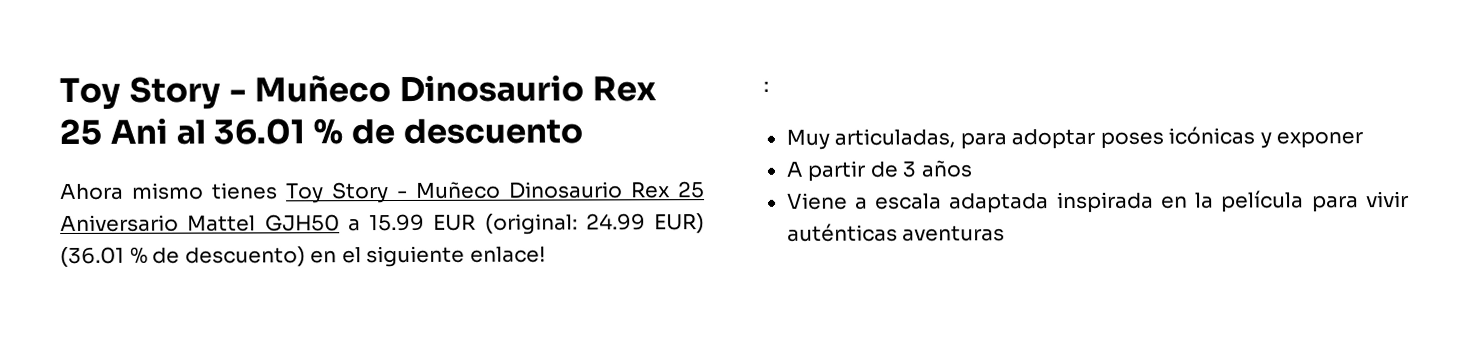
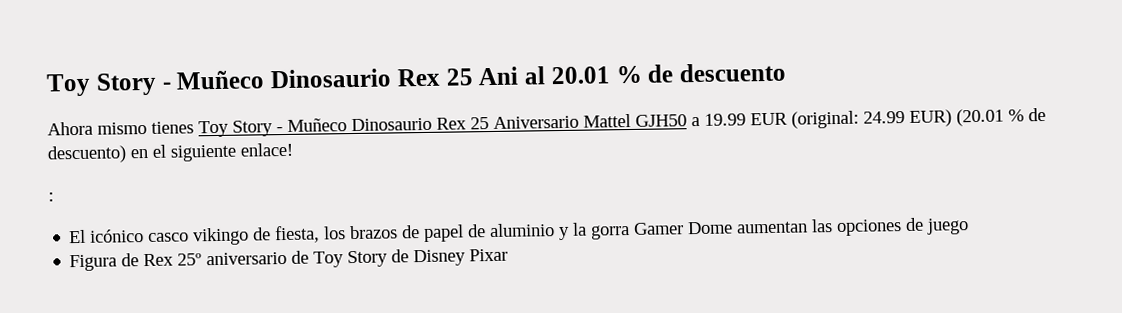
- Toy Story - Muñeco Dinosaurio Rex 25 Ani al 36.01 % de descuento
+ Toy Story - Muñeco Dinosaurio Rex 25 Ani al 20.01 % de descuento
- Ahora mismo tienes Toy Story - Muñeco Dinosaurio Rex 25 Aniversario Mattel GJH50 a 15.99 EUR (original: 24.99 EUR) (36.01 % de descuento) en el siguiente enlace!
+ Ahora mismo tienes Toy Story - Muñeco Dinosaurio Rex 25 Aniversario Mattel GJH50 a 19.99 EUR (original: 24.99 EUR) (20.01 % de descuento) en el siguiente enlace!
- Muy articuladas, para adoptar poses icónicas y exponer
- A partir de 3 años
- Viene a escala adaptada inspirada en la película para vivir auténticas aventuras
+ El icónico casco vikingo de fiesta, los brazos de papel de aluminio y la gorra Gamer Dome aumentan las opciones de juego
+ Figura de Rex 25º aniversario de Toy Story de Disney Pixar

